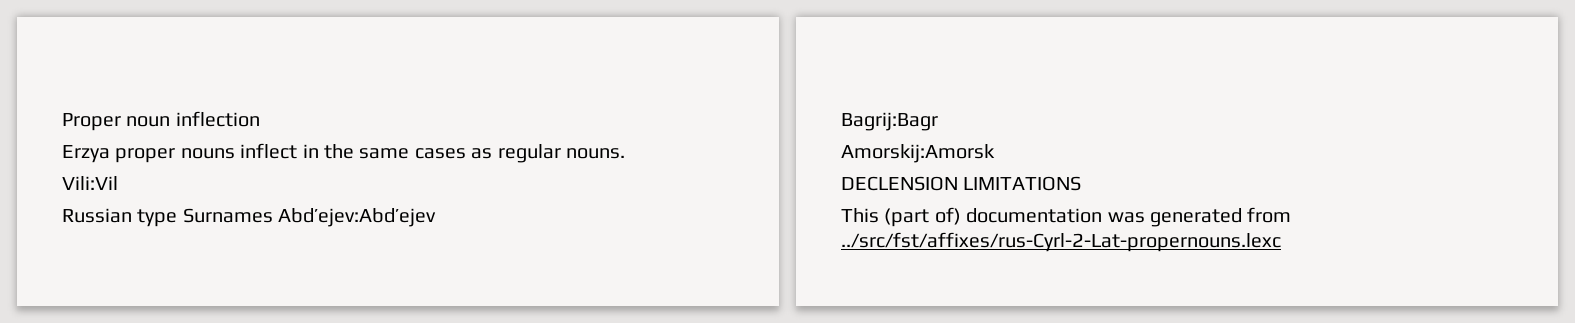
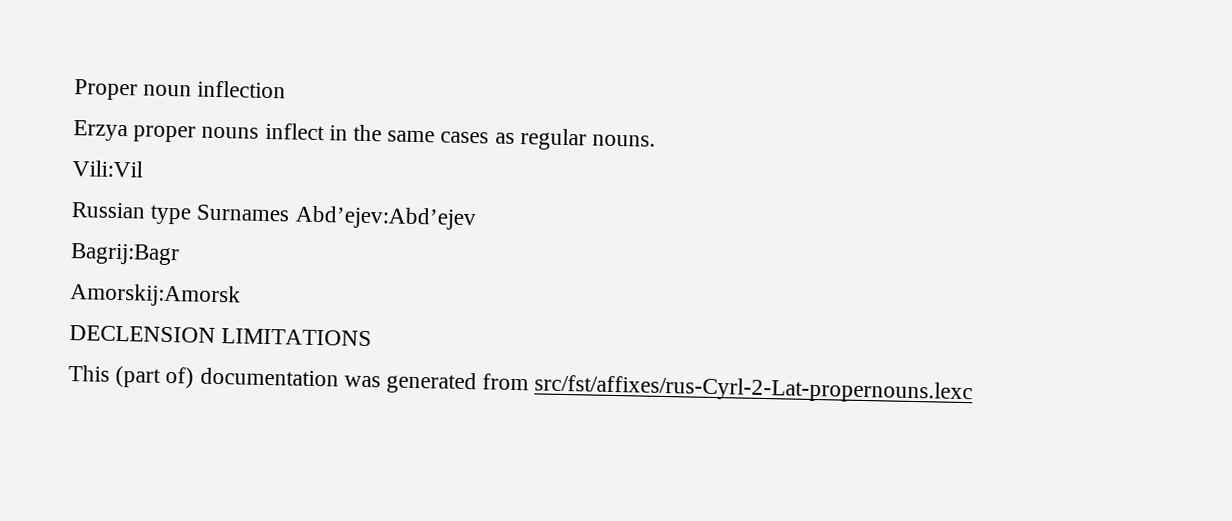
- This (part of) documentation was generated from ../src/fst/affixes/rus-Cyrl-2-Lat-propernouns.lexc
+ This (part of) documentation was generated from src/fst/affixes/rus-Cyrl-2-Lat-propernouns.lexc

